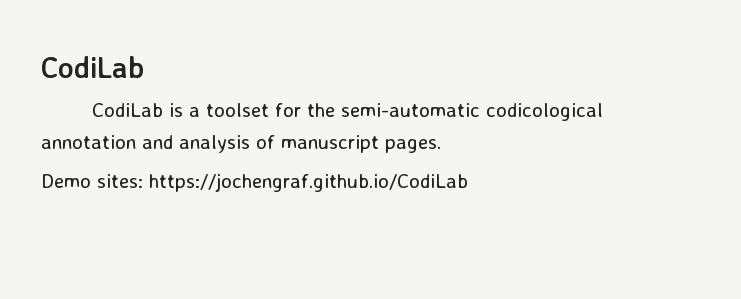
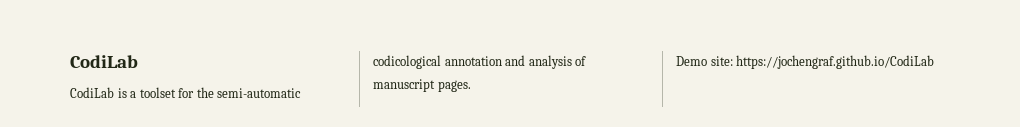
- Demo sites: https://jochengraf.github.io/CodiLab
+ Demo site: https://jochengraf.github.io/CodiLab

